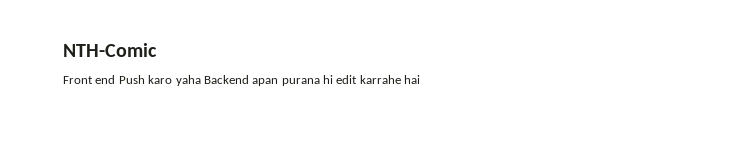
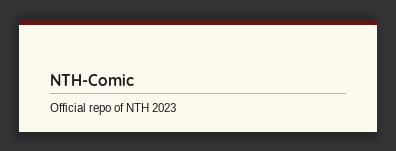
- Front end Push karo yaha Backend apan purana hi edit karrahe hai
+ Official repo of NTH 2023

